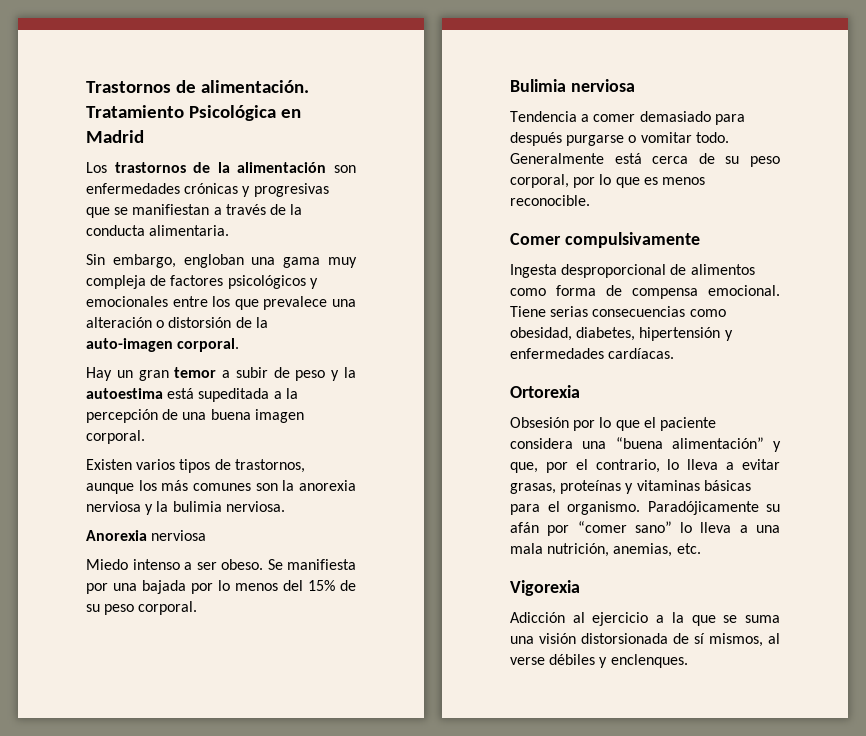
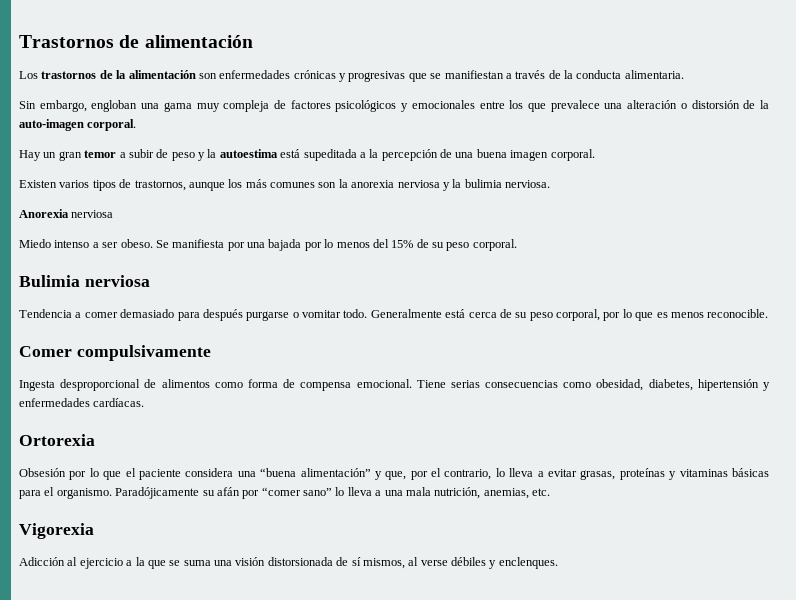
- Trastornos de alimentación. Tratamiento Psicológica en Madrid
+ Trastornos de alimentación

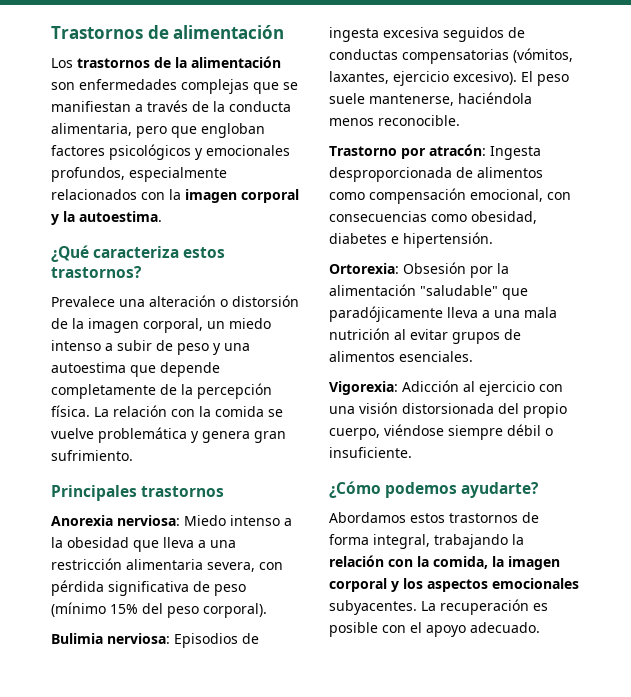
- Los trastornos de la alimentación son enfermedades crónicas y progresivas que se manifiestan a través de la conducta alimentaria.
- Sin embargo, engloban una gama muy compleja de factores psicológicos y emocionales entre los que prevalece una alteración o distorsión de la auto-imagen corporal.
- Hay un gran temor a subir de peso y la autoestima está supeditada a la percepción de una buena imagen corporal.
- Existen varios tipos de trastornos, aunque los más comunes son la anorexia nerviosa y la bulimia nerviosa.
+ Los trastornos de la alimentación son enfermedades complejas que se manifiestan a través de la conducta alimentaria, pero que engloban factores psicológicos y emocionales profundos, especialmente relacionados con la imagen corporal y la autoestima.
+ ¿Qué caracteriza estos trastornos?
+ Prevalece una alteración o distorsión de la imagen corporal, un miedo intenso a subir de peso y una autoestima que depende completamente de la percepción física. La relación con la comida se vuelve problemática y genera gran sufrimiento.
+ Principales trastornos
- Anorexia nerviosa
- Miedo intenso a ser obeso. Se manifiesta por una bajada por lo menos del 15% de su peso corporal.
- Bulimia nerviosa
- Tendencia a comer demasiado para después purgarse o vomitar todo. Generalmente está cerca de su peso corporal, por lo que es menos reconocible.
- Comer compulsivamente
- Ingesta desproporcional de alimentos como forma de compensa emocional. Tiene serias consecuencias como obesidad, diabetes, hipertensión y enfermedades cardíacas.
- Ortorexia
- Obsesión por lo que el paciente considera una “buena alimentación” y que, por el contrario, lo lleva a evitar grasas, proteínas y vitaminas básicas para el organismo. Paradójicamente su afán por “comer sano” lo lleva a una mala nutrición, anemias, etc.
- Vigorexia
- Adicción al ejercicio a la que se suma una visión distorsionada de sí mismos, al verse débiles y enclenques.
+ Anorexia nerviosa: Miedo intenso a la obesidad que lleva a una restricción alimentaria severa, con pérdida significativa de peso (mínimo 15% del peso corporal).
+ Bulimia nerviosa: Episodios de ingesta excesiva seguidos de conductas compensatorias (vómitos, laxantes, ejercicio excesivo). El peso suele mantenerse, haciéndola menos reconocible.
+ Trastorno por atracón: Ingesta desproporcionada de alimentos como compensación emocional, con consecuencias como obesidad, diabetes e hipertensión.
+ Ortorexia: Obsesión por la alimentación "saludable" que paradójicamente lleva a una mala nutrición al evitar grupos de alimentos esenciales.
+ Vigorexia: Adicción al ejercicio con una visión distorsionada del propio cuerpo, viéndose siempre débil o insuficiente.
+ ¿Cómo podemos ayudarte?
+ Abordamos estos trastornos de forma integral, trabajando la relación con la comida, la imagen corporal y los aspectos emocionales subyacentes. La recuperación es posible con el apoyo adecuado.

